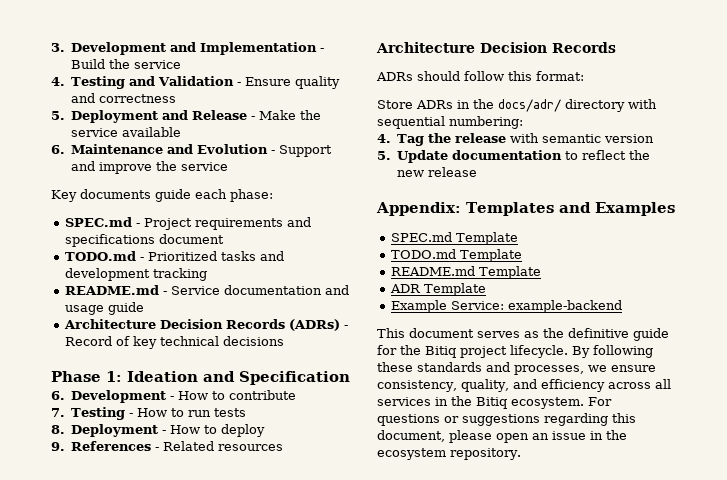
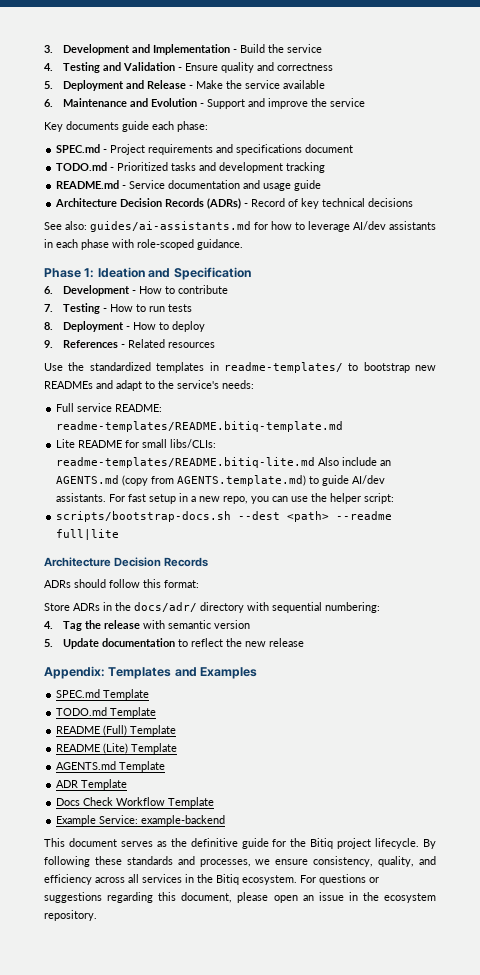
+ See also: guides/ai-assistants.md for how to leverage AI/dev assistants in each phase with role-scoped guidance.
+ Use the standardized templates in readme-templates/ to bootstrap new READMEs and adapt to the service's needs:
+ Full service README: readme-templates/README.bitiq-template.md
+ Lite README for small libs/CLIs: readme-templates/README.bitiq-lite.md Also include an AGENTS.md (copy from AGENTS.template.md) to guide AI/dev assistants. For fast setup in a new repo, you can use the helper script:
+ scripts/bootstrap-docs.sh --dest <path> --readme full|lite
- README.md Template
+ README (Full) Template
+ README (Lite) Template
+ AGENTS.md Template
+ Docs Check Workflow Template

